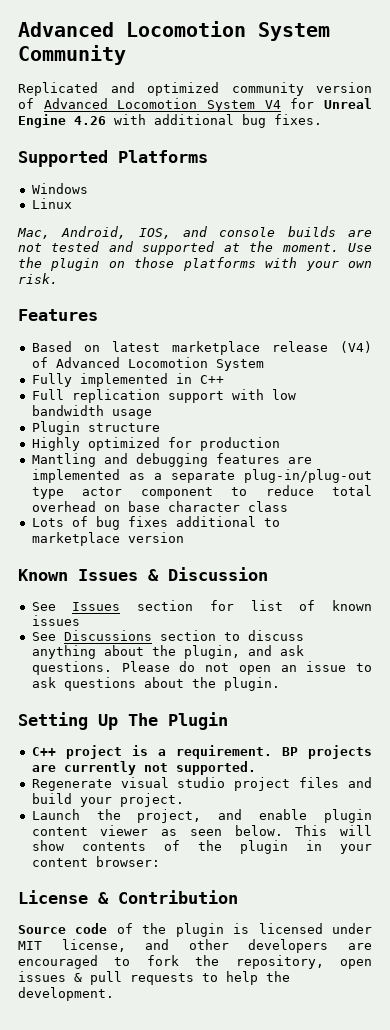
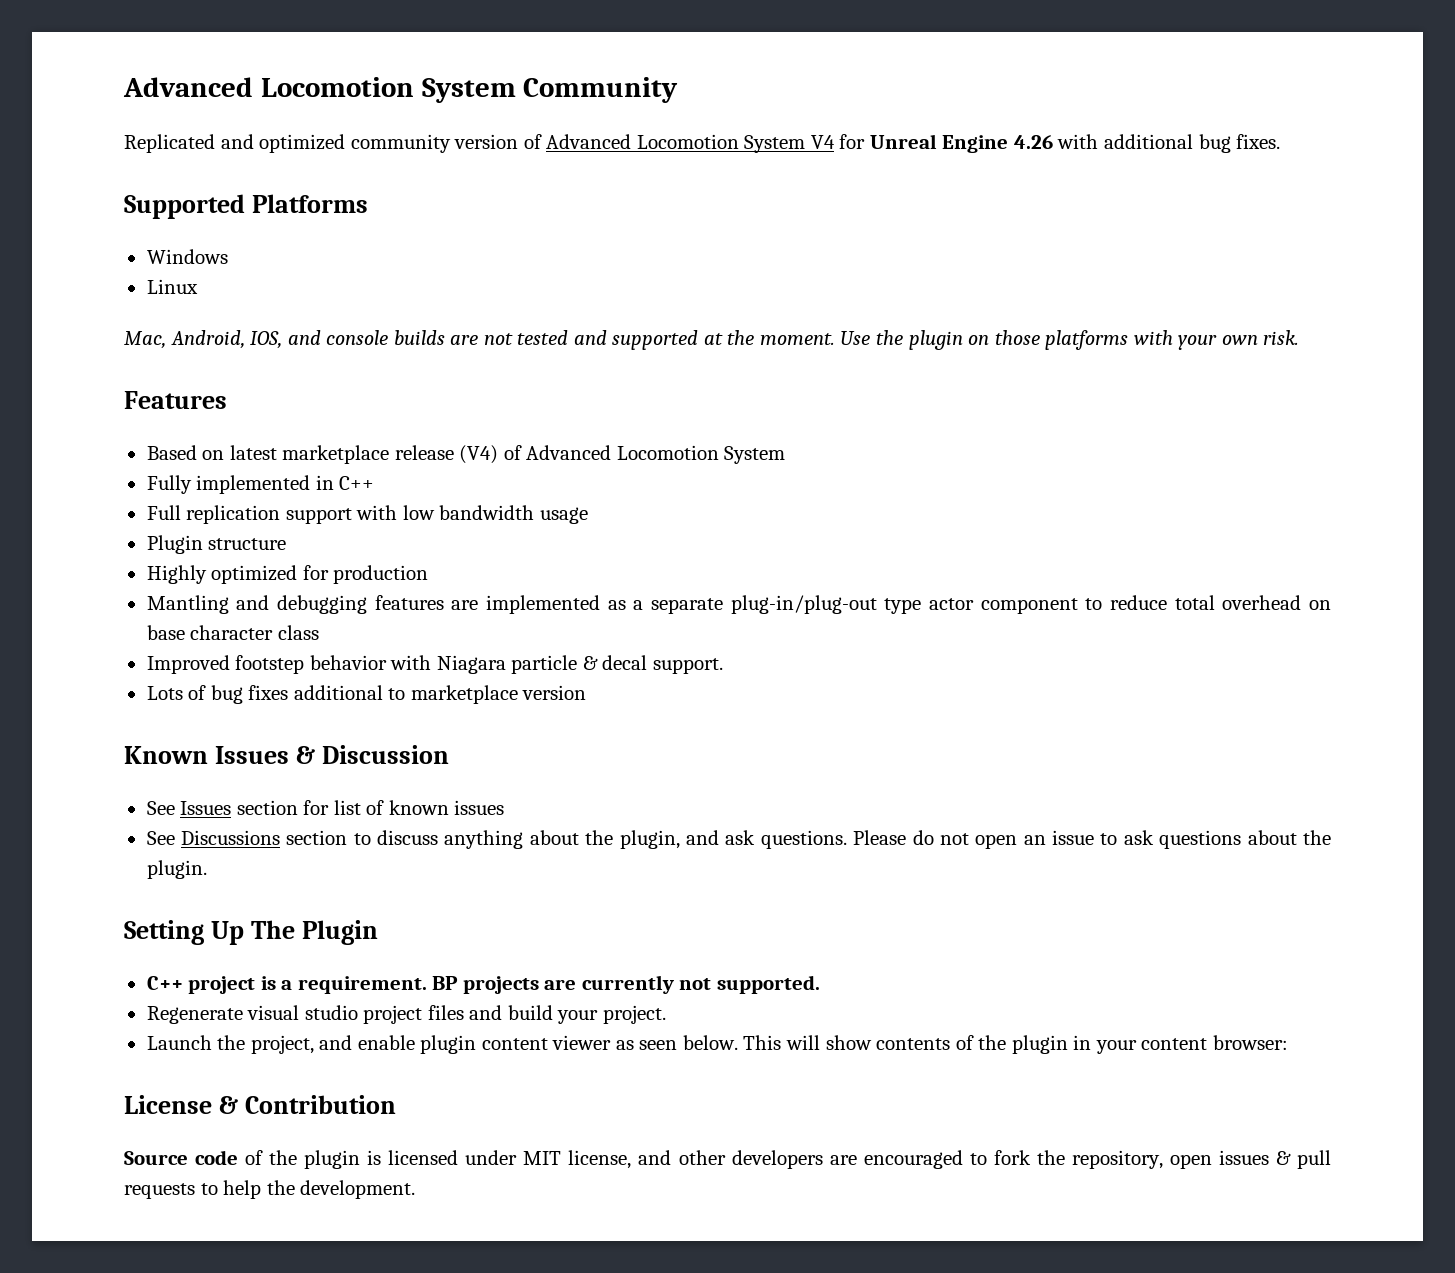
+ Improved footstep behavior with Niagara particle & decal support.

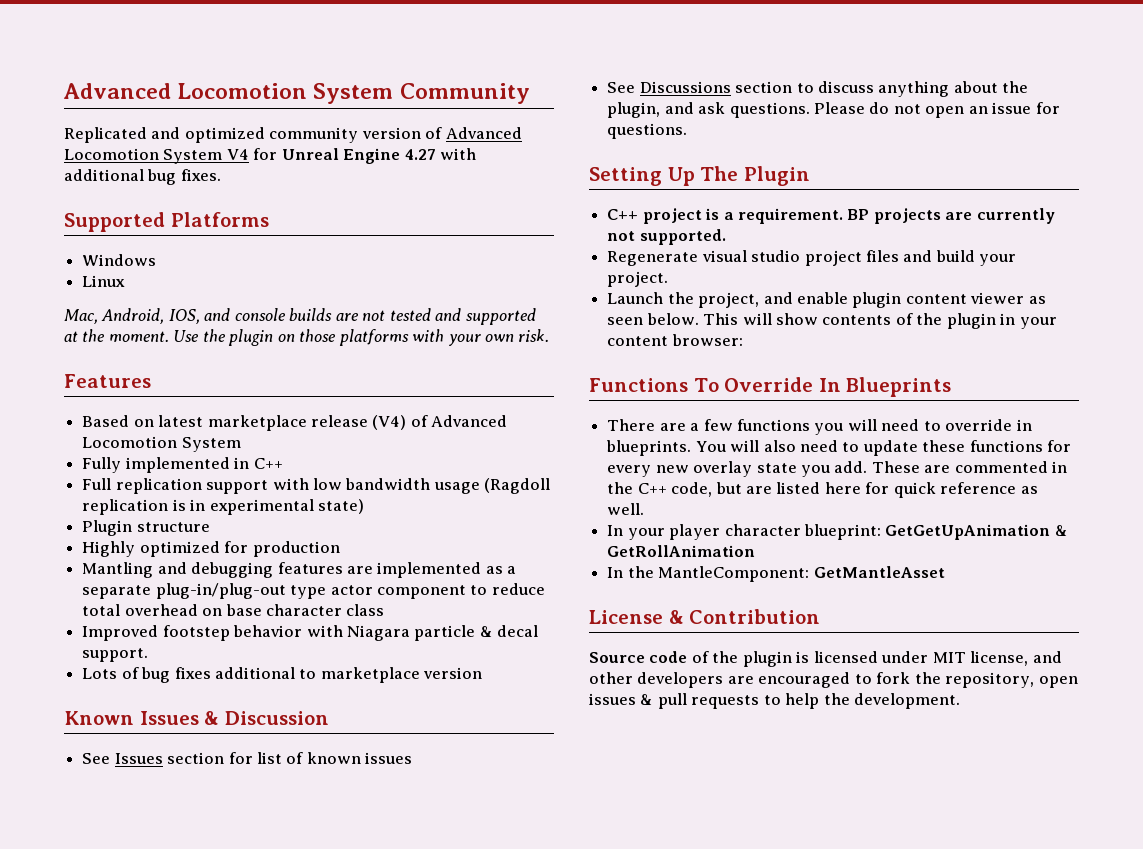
- Replicated and optimized community version of Advanced Locomotion System V4 for Unreal Engine 4.26 with additional bug fixes.
+ Replicated and optimized community version of Advanced Locomotion System V4 for Unreal Engine 4.27 with additional bug fixes.
- Full replication support with low bandwidth usage
+ Full replication support with low bandwidth usage (Ragdoll replication is in experimental state)
- Please do not open an issue to ask questions about the plugin.
+ Please do not open an issue for questions.
+ Functions To Override In Blueprints
+ There are a few functions you will need to override in blueprints. You will also need to update these functions for every new overlay state you add. These are commented in the C++ code, but are listed here for quick reference as well.
+ In your player character blueprint: GetGetUpAnimation & GetRollAnimation
+ In the MantleComponent: GetMantleAsset

